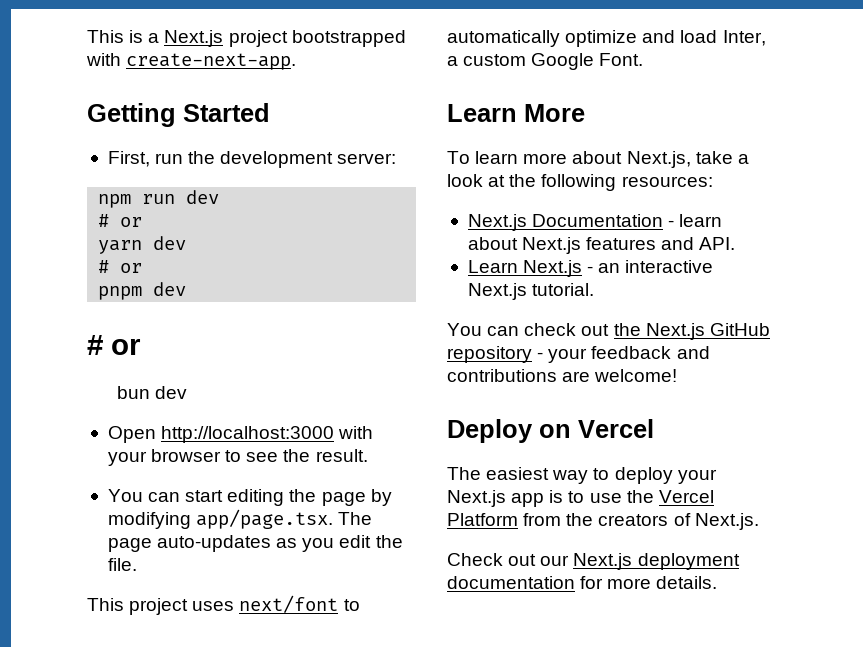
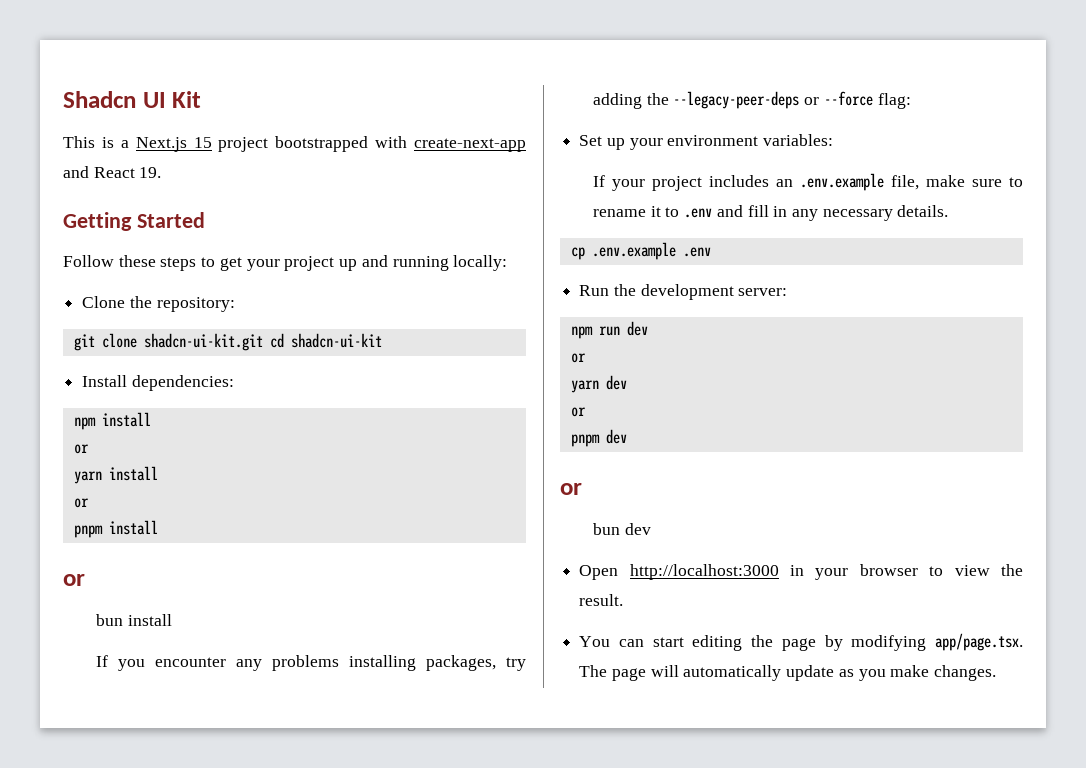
+ Shadcn UI Kit
- This is a Next.js project bootstrapped with create-next-app.
+ This is a Next.js 15 project bootstrapped with create-next-app and React 19.
  Getting Started
- First, run the development server:
+ Follow these steps to get your project up and running locally:
+ Clone the repository:
+ git clone shadcn-ui-kit.git cd shadcn-ui-kit
+ Install dependencies:
+ npm install
+ or
+ yarn install
+ or
+ pnpm install
+ or
+ bun install
+ If you encounter any problems installing packages, try adding the --legacy-peer-deps or --force flag:
+ Set up your environment variables:
+ If your project includes an .env.example file, make sure to rename it to .env and fill in any necessary details.
+ cp .env.example .env
+ Run the development server:
  npm run dev
- # or
+ or
  yarn dev
- # or
+ or
  pnpm dev
- # or
+ or
- Open http://localhost:3000 with your browser to see the result.
+ Open http://localhost:3000 in your browser to view the result.
- You can start editing the page by modifying app/page.tsx. The page auto-updates as you edit the file.
- This project uses next/font to automatically optimize and load Inter, a custom Google Font.
- Learn More
- To learn more about Next.js, take a look at the following resources:
- Next.js Documentation - learn about Next.js features and API.
- Learn Next.js - an interactive Next.js tutorial.
- You can check out the Next.js GitHub repository - your feedback and contributions are welcome!
- Deploy on Vercel
- The easiest way to deploy your Next.js app is to use the Vercel Platform from the creators of Next.js.
- Check out our Next.js deployment documentation for more details.
+ You can start editing the page by modifying app/page.tsx. The page will automatically update as you make changes.

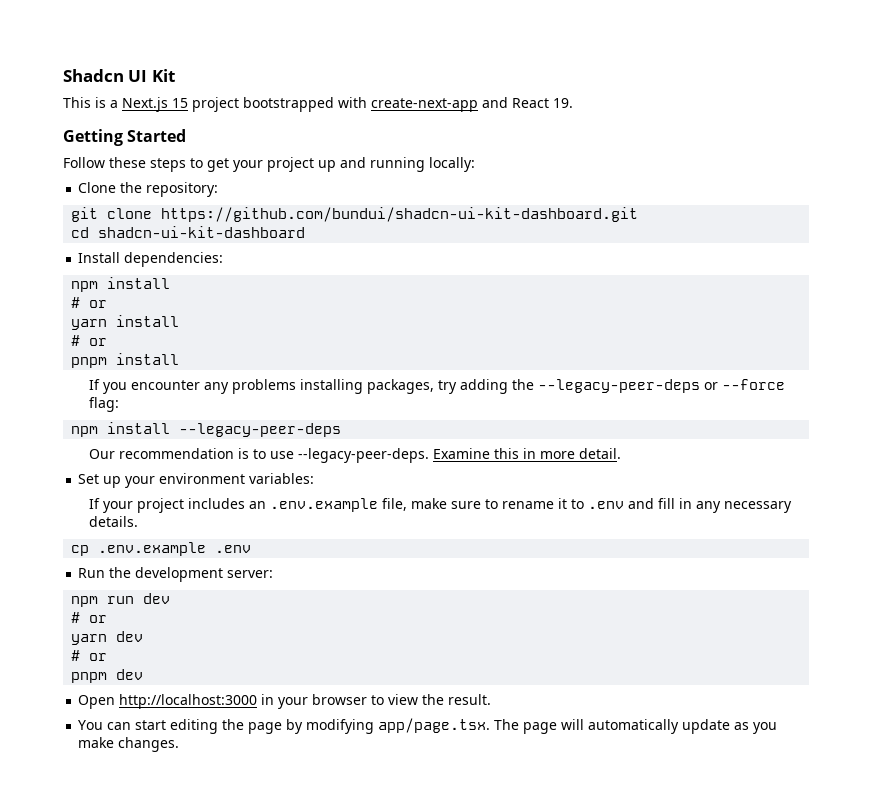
- git clone shadcn-ui-kit.git cd shadcn-ui-kit
+ git clone https://github.com/bundui/shadcn-ui-kit-dashboard.git
+ cd shadcn-ui-kit-dashboard
  Install dependencies:
  npm install
- or
+ # or
  yarn install
- or
+ # or
  pnpm install
- or
- bun install
+ npm install --legacy-peer-deps
+ Our recommendation is to use --legacy-peer-deps. Examine this in more detail.
  npm run dev
- or
+ # or
  yarn dev
- or
+ # or
  pnpm dev
- or
- bun dev

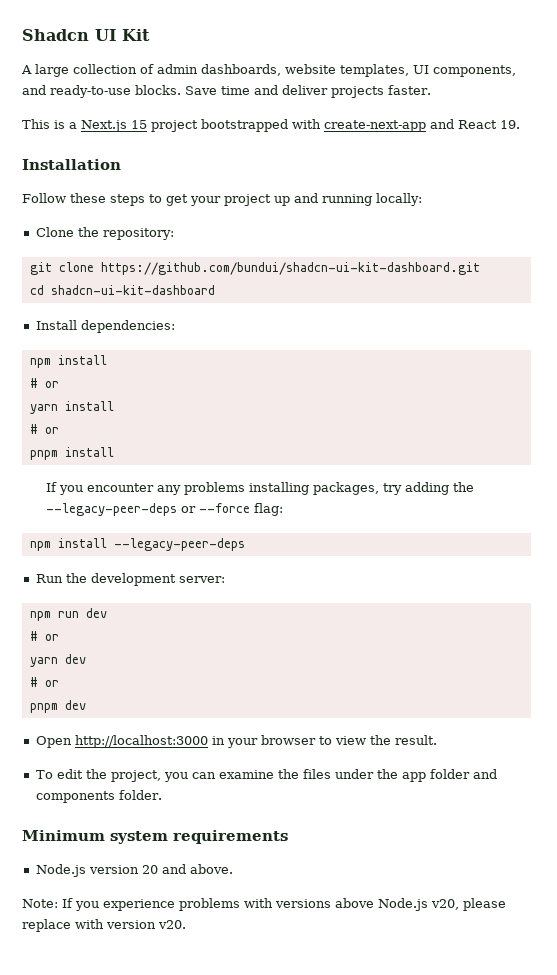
+ A large collection of admin dashboards, website templates, UI components, and ready-to-use blocks. Save time and deliver projects faster.
- Getting Started
+ Installation
- Our recommendation is to use --legacy-peer-deps. Examine this in more detail.
- Set up your environment variables:
- If your project includes an .env.example file, make sure to rename it to .env and fill in any necessary details.
- cp .env.example .env
- You can start editing the page by modifying app/page.tsx. The page will automatically update as you make changes.
+ To edit the project, you can examine the files under the app folder and components folder.
+ Minimum system requirements
+ Node.js version 20 and above.
+ Note: If you experience problems with versions above Node.js v20, please replace with version v20.

